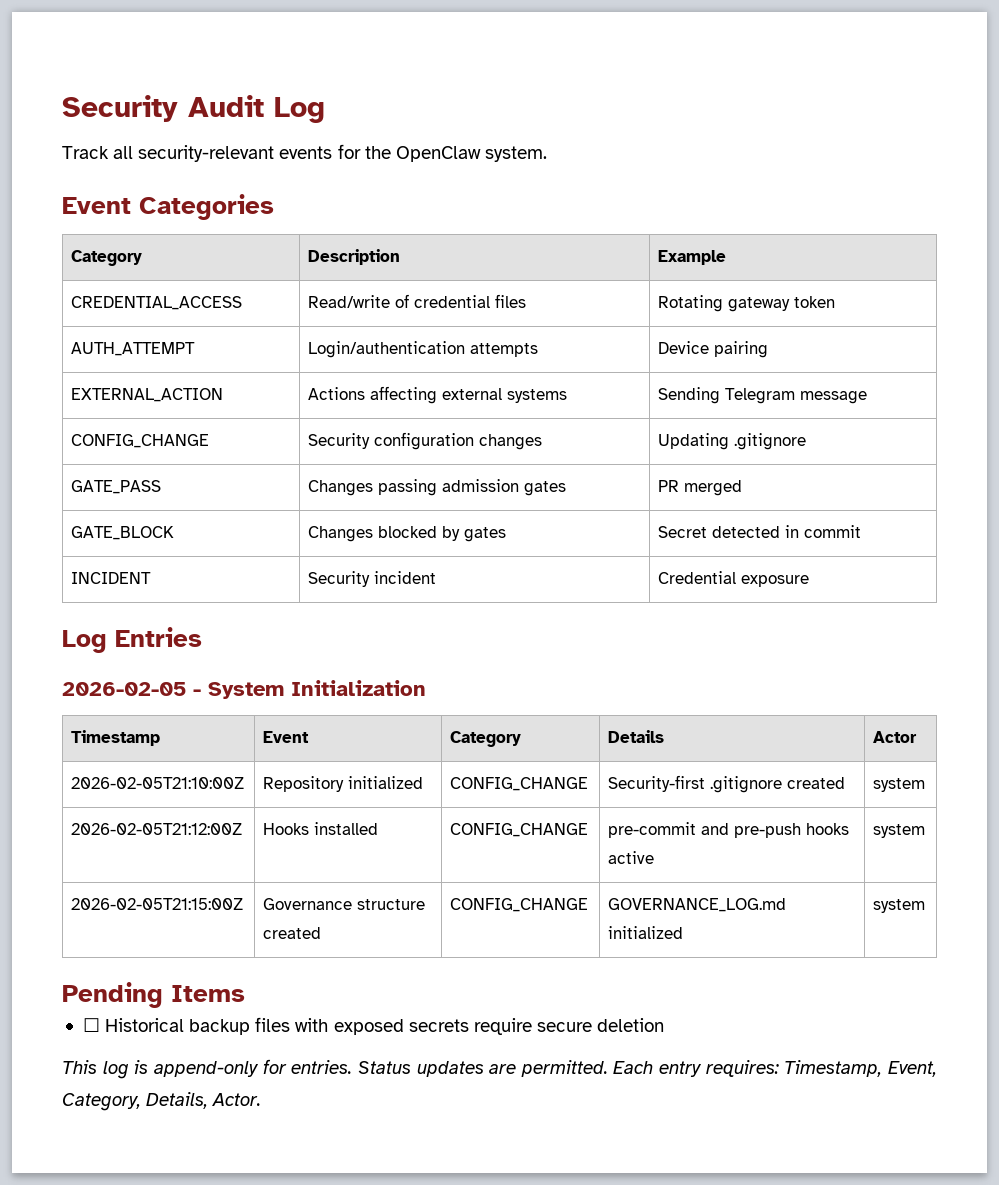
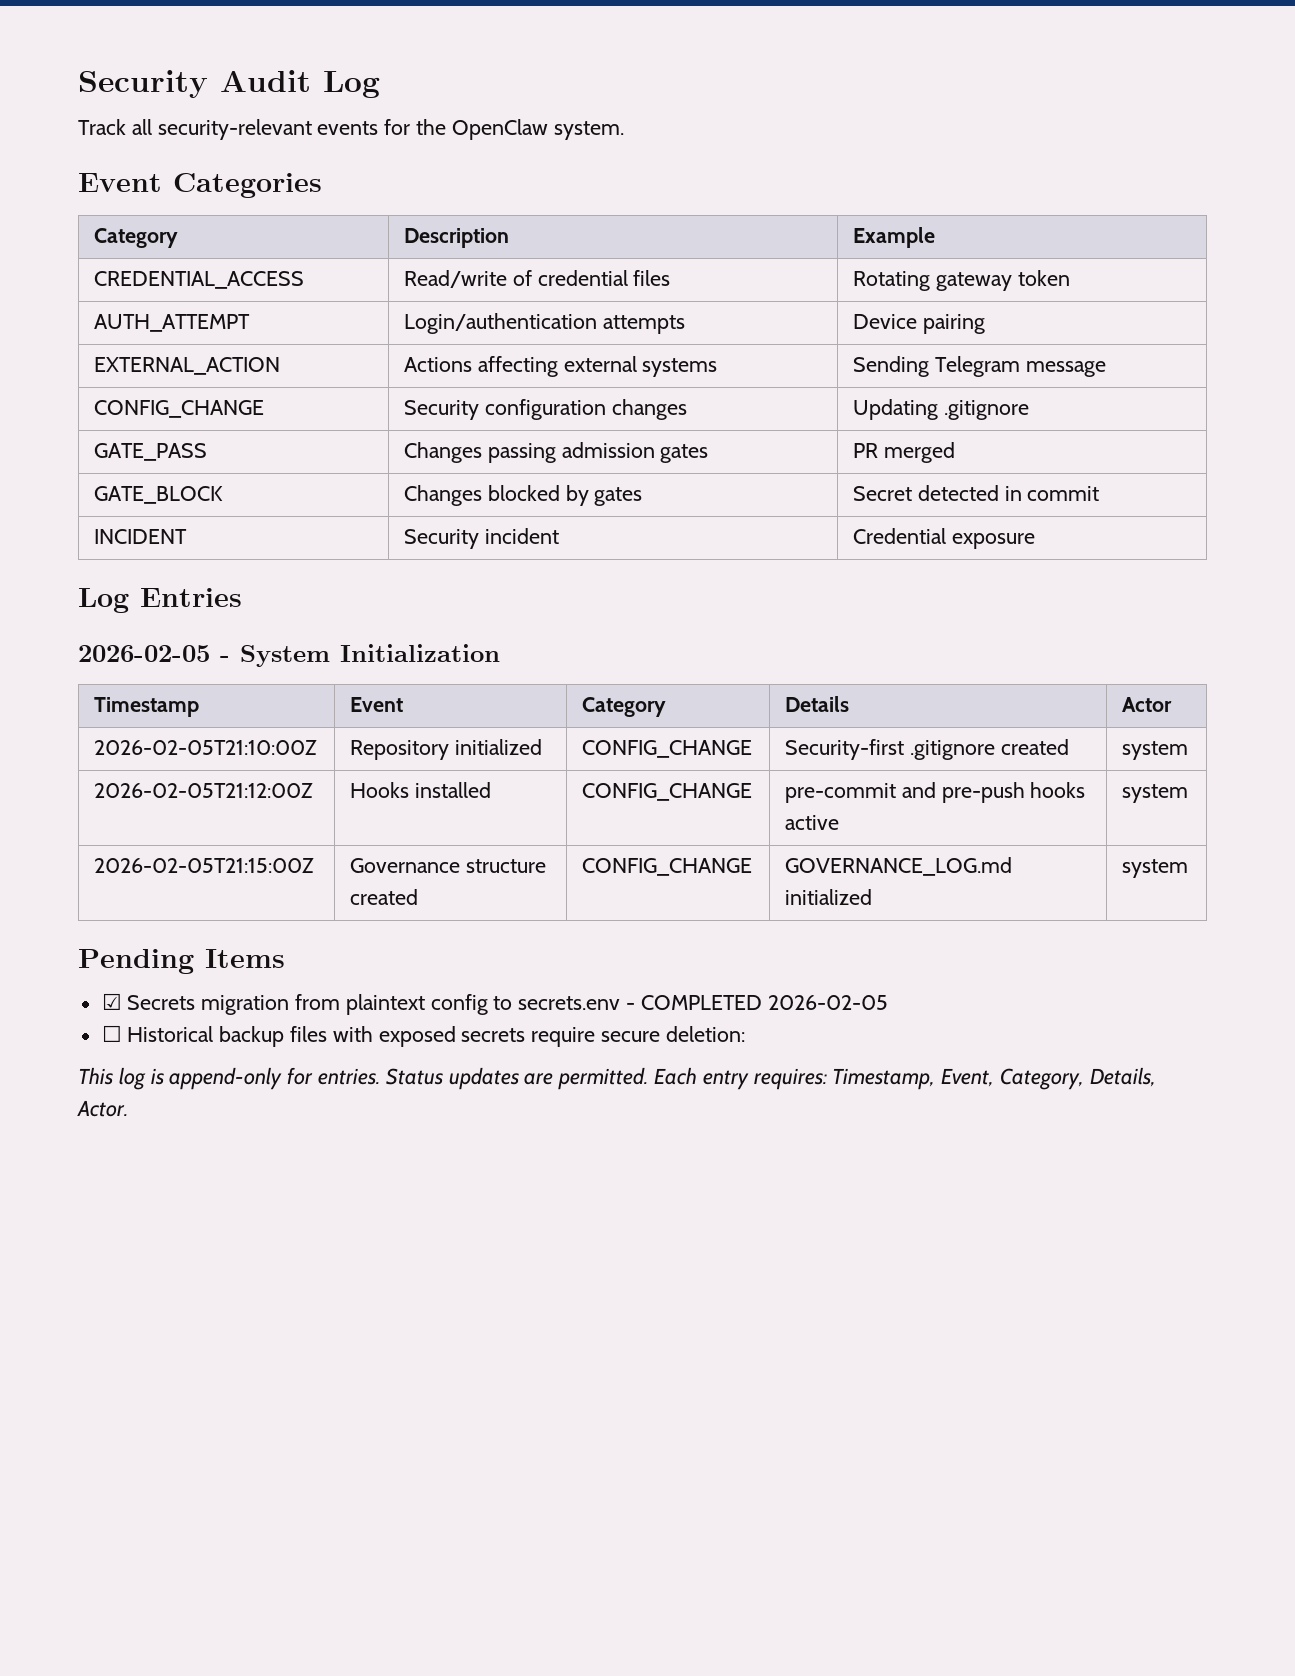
+ ☑ Secrets migration from plaintext config to secrets.env - COMPLETED 2026-02-05
- ☐ Historical backup files with exposed secrets require secure deletion
+ ☐ Historical backup files with exposed secrets require secure deletion:

